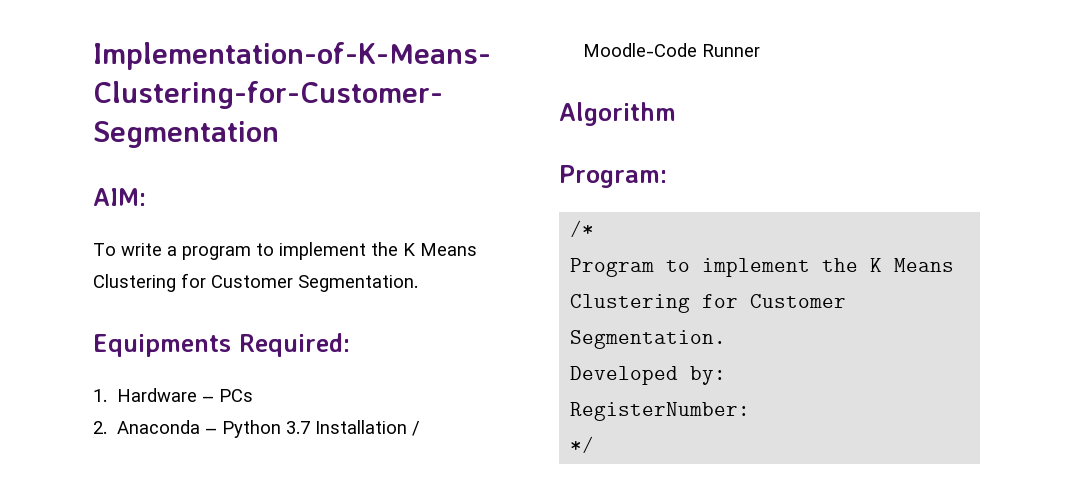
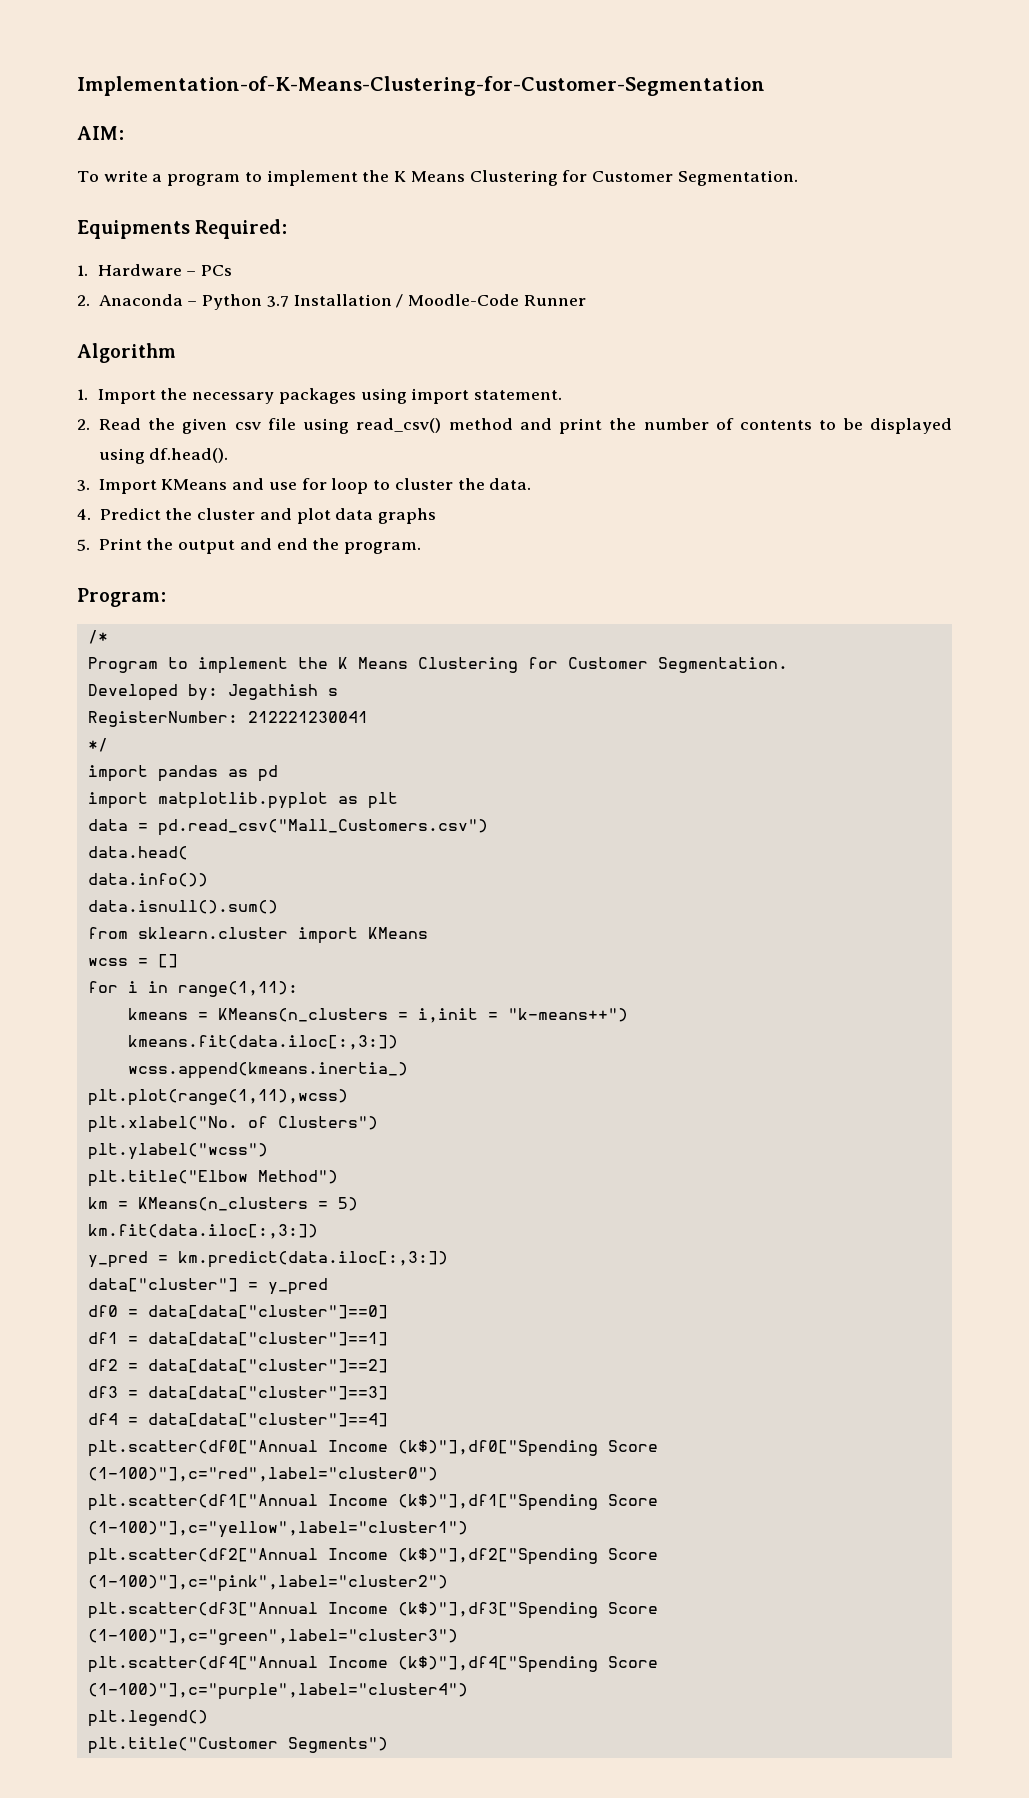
+ 1. Import the necessary packages using import statement.
+ 2. Read the given csv file using read_csv() method and print the number of contents to be displayed using df.head().
+ 3. Import KMeans and use for loop to cluster the data.
+ 4. Predict the cluster and plot data graphs
+ 5. Print the output and end the program.
- Developed by:
+ Developed by: Jegathish s
- RegisterNumber:
+ RegisterNumber: 212221230041
+ import pandas as pd
+ import matplotlib.pyplot as plt
+ data = pd.read_csv("Mall_Customers.csv")
+ data.head(
+ data.info())
+ data.isnull().sum()
+ from sklearn.cluster import KMeans
+ wcss = []
+ for i in range(1,11):
+ kmeans = KMeans(n_clusters = i,init = "k-means++")
+ kmeans.fit(data.iloc[:,3:])
+ wcss.append(kmeans.inertia_)
+ plt.plot(range(1,11),wcss)
+ plt.xlabel("No. of Clusters")
+ plt.ylabel("wcss")
+ plt.title("Elbow Method")
+ km = KMeans(n_clusters = 5)
+ km.fit(data.iloc[:,3:])
+ y_pred = km.predict(data.iloc[:,3:])
+ data["cluster"] = y_pred
+ df0 = data[data["cluster"]==0]
+ df1 = data[data["cluster"]==1]
+ df2 = data[data["cluster"]==2]
+ df3 = data[data["cluster"]==3]
+ df4 = data[data["cluster"]==4]
+ plt.scatter(df0["Annual Income (k$)"],df0["Spending Score (1-100)"],c="red",label="cluster0")
+ plt.scatter(df1["Annual Income (k$)"],df1["Spending Score (1-100)"],c="yellow",label="cluster1")
+ plt.scatter(df2["Annual Income (k$)"],df2["Spending Score (1-100)"],c="pink",label="cluster2")
+ plt.scatter(df3["Annual Income (k$)"],df3["Spending Score (1-100)"],c="green",label="cluster3")
+ plt.scatter(df4["Annual Income (k$)"],df4["Spending Score (1-100)"],c="purple",label="cluster4")
+ plt.legend()
+ plt.title("Customer Segments")

